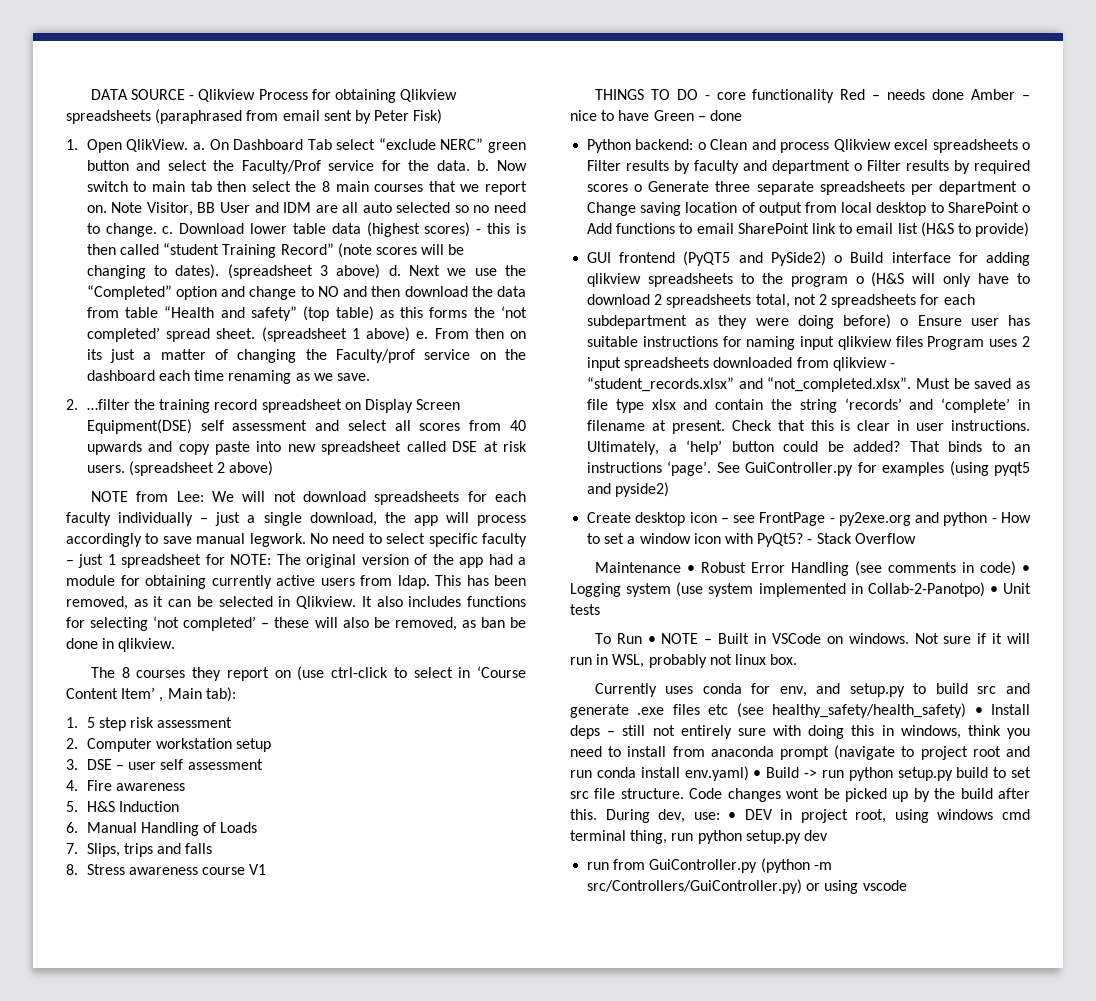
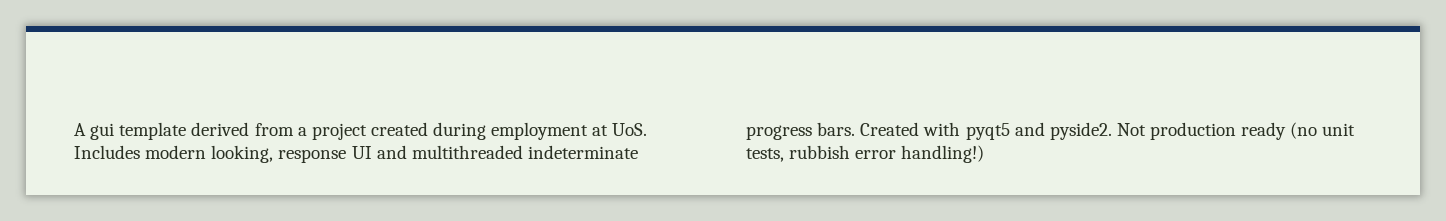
- DATA SOURCE - Qlikview Process for obtaining Qlikview spreadsheets (paraphrased from email sent by Peter Fisk)
- 1. Open QlikView. a. On Dashboard Tab select “exclude NERC” green button and select the Faculty/Prof service for the data. b. Now switch to main tab then select the 8 main courses that we report on. Note Visitor, BB User and IDM are all auto selected so no need to change. c. Download lower table data (highest scores) - this is then called “student Training Record” (note scores will be changing to dates). (spreadsheet 3 above) d. Next we use the “Completed” option and change to NO and then download the data from table “Health and safety” (top table) as this forms the ‘not completed’ spread sheet. (spreadsheet 1 above) e. From then on its just a matter of changing the Faculty/prof service on the dashboard each time renaming as we save.
- 2. …filter the training record spreadsheet on Display Screen Equipment(DSE) self assessment and select all scores from 40 upwards and copy paste into new spreadsheet called DSE at risk users. (spreadsheet 2 above)
- NOTE from Lee: We will not download spreadsheets for each faculty individually – just a single download, the app will process accordingly to save manual legwork. No need to select specific faculty – just 1 spreadsheet for NOTE: The original version of the app had a module for obtaining currently active users from ldap. This has been removed, as it can be selected in Qlikview. It also includes functions for selecting ‘not completed’ – these will also be removed, as ban be done in qlikview.
- The 8 courses they report on (use ctrl-click to select in ‘Course Content Item’ , Main tab):
- 1. 5 step risk assessment
- 2. Computer workstation setup
- 3. DSE – user self assessment
- 4. Fire awareness
- 5. H&S Induction
- 6. Manual Handling of Loads
- 7. Slips, trips and falls
- 8. Stress awareness course V1
- THINGS TO DO - core functionality Red – needs done Amber – nice to have Green – done
- Python backend: o Clean and process Qlikview excel spreadsheets o Filter results by faculty and department o Filter results by required scores o Generate three separate spreadsheets per department o Change saving location of output from local desktop to SharePoint o Add functions to email SharePoint link to email list (H&S to provide)
- GUI frontend (PyQT5 and PySide2) o Build interface for adding qlikview spreadsheets to the program o (H&S will only have to download 2 spreadsheets total, not 2 spreadsheets for each subdepartment as they were doing before) o Ensure user has suitable instructions for naming input qlikview files Program uses 2 input spreadsheets downloaded from qlikview - “student_records.xlsx” and “not_completed.xlsx”. Must be saved as file type xlsx and contain the string ‘records’ and ‘complete’ in filename at present. Check that this is clear in user instructions. Ultimately, a ‘help’ button could be added? That binds to an instructions ‘page’. See GuiController.py for examples (using pyqt5 and pyside2)
- Create desktop icon – see FrontPage - py2exe.org and python - How to set a window icon with PyQt5? - Stack Overflow
- Maintenance • Robust Error Handling (see comments in code) • Logging system (use system implemented in Collab-2-Panotpo) • Unit tests
- To Run • NOTE – Built in VSCode on windows. Not sure if it will run in WSL, probably not linux box.
- Currently uses conda for env, and setup.py to build src and generate .exe files etc (see healthy_safety/health_safety) • Install deps – still not entirely sure with doing this in windows, think you need to install from anaconda prompt (navigate to project root and run conda install env.yaml) • Build -> run python setup.py build to set src file structure. Code changes wont be picked up by the build after this. During dev, use: • DEV in project root, using windows cmd terminal thing, run python setup.py dev
- run from GuiController.py (python -m src/Controllers/GuiController.py) or using vscode
+ A gui template derived from a project created during employment at UoS. Includes modern looking, response UI and multithreaded indeterminate progress bars. Created with pyqt5 and pyside2. Not production ready (no unit tests, rubbish error handling!)

